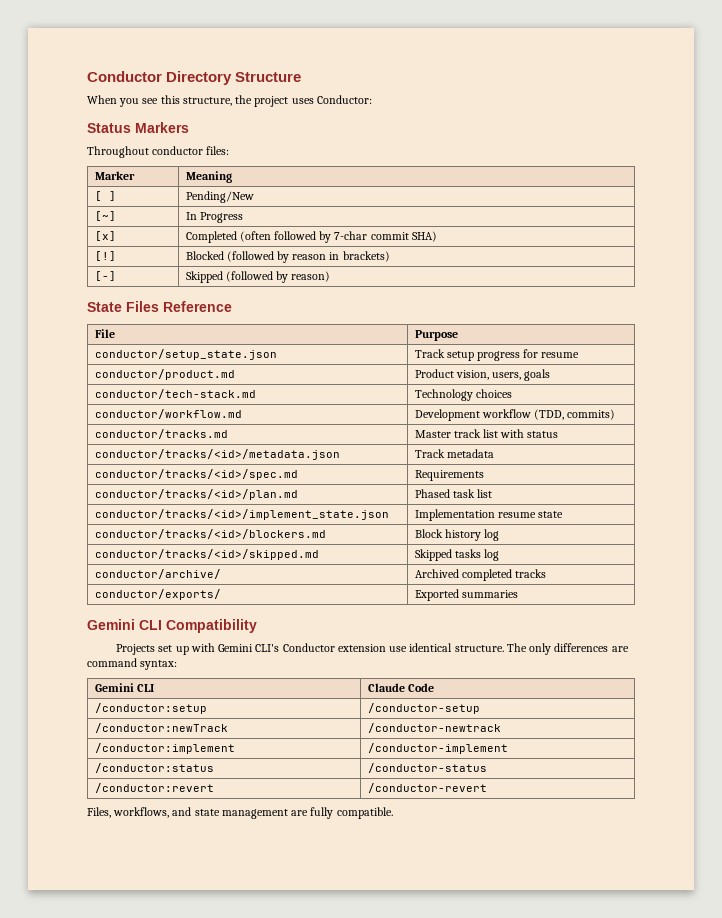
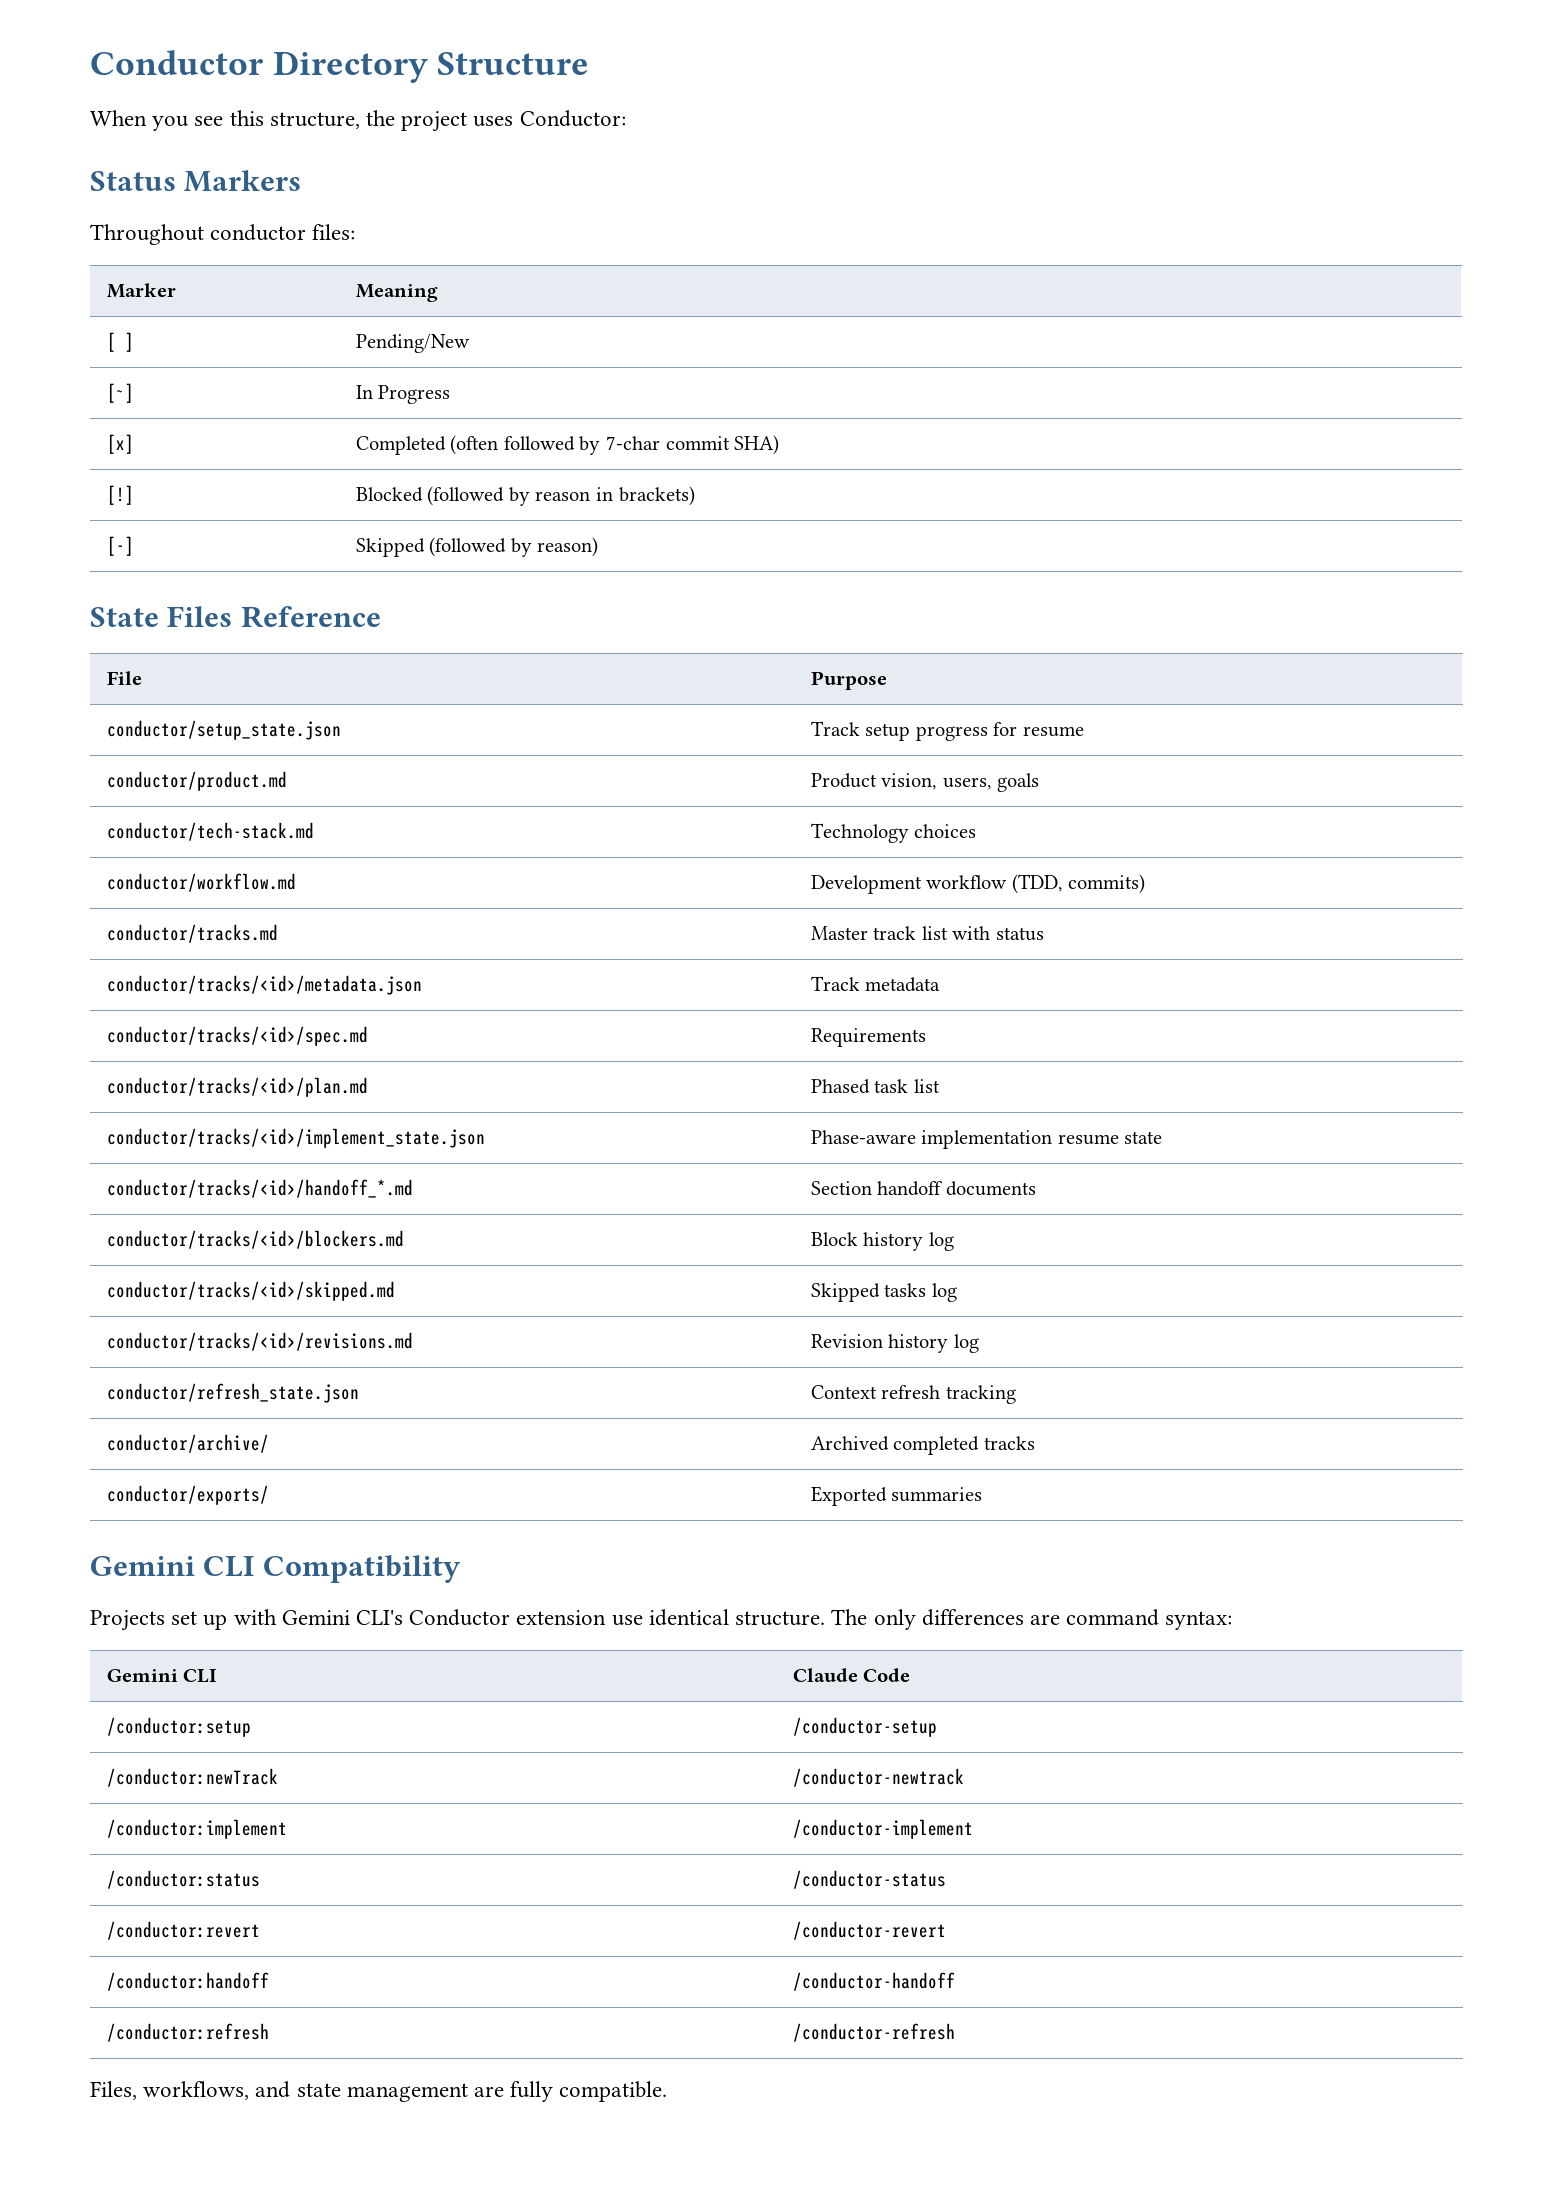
- conductor/tracks/<id>/implement_state.json | Implementation resume state
+ conductor/tracks/<id>/implement_state.json | Phase-aware implementation resume state
+ conductor/tracks/<id>/handoff_*.md | Section handoff documents
+ conductor/tracks/<id>/revisions.md | Revision history log
+ conductor/refresh_state.json | Context refresh tracking
+ /conductor:handoff | /conductor-handoff
+ /conductor:refresh | /conductor-refresh

